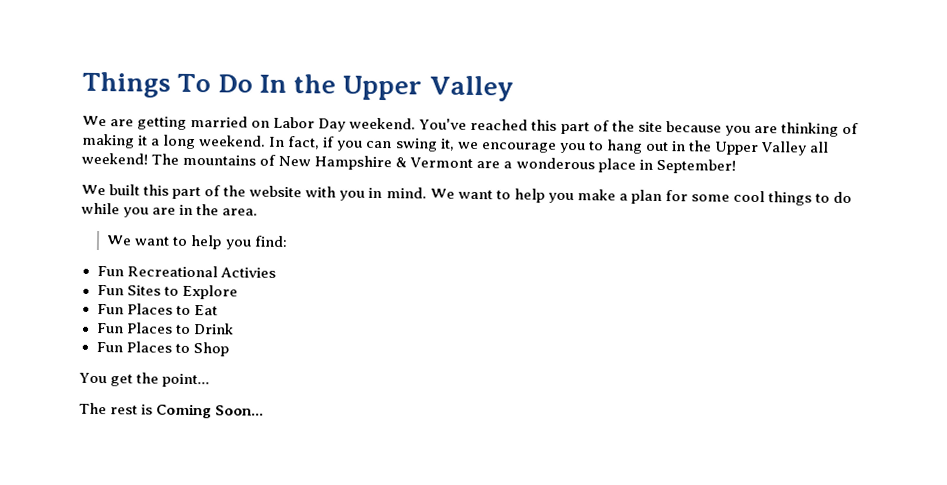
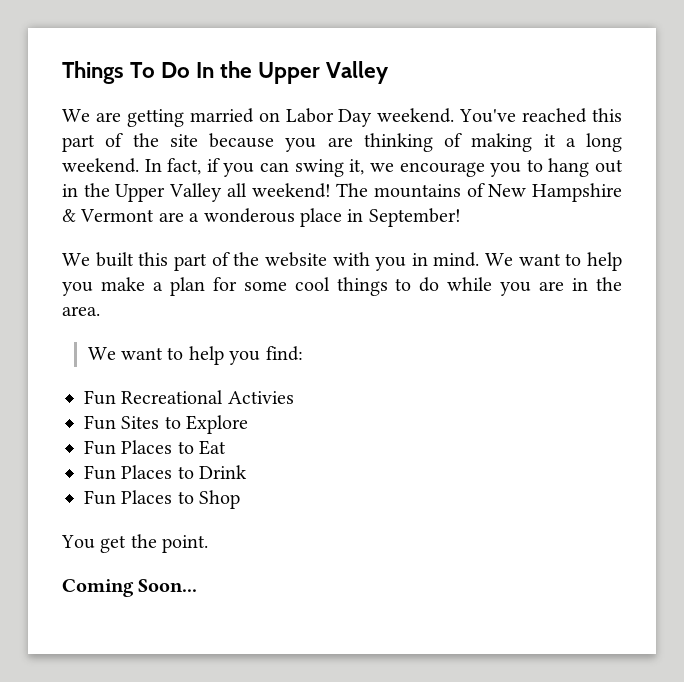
- You get the point...
- The rest is Coming Soon...
+ You get the point.
+ Coming Soon...

